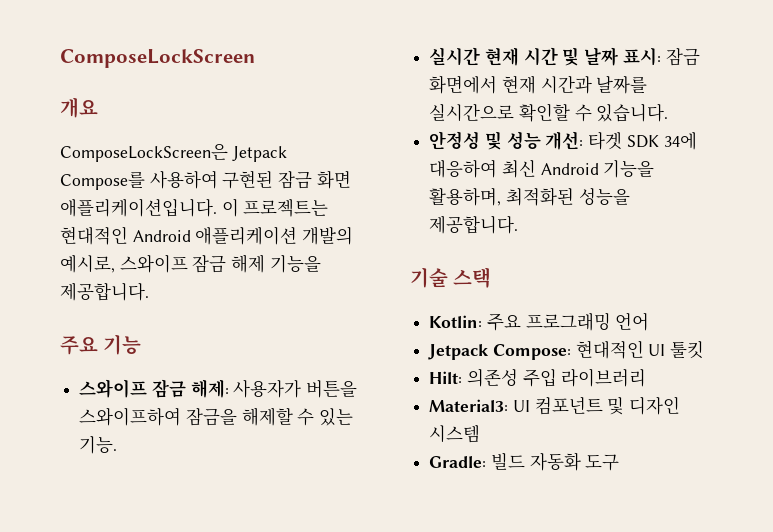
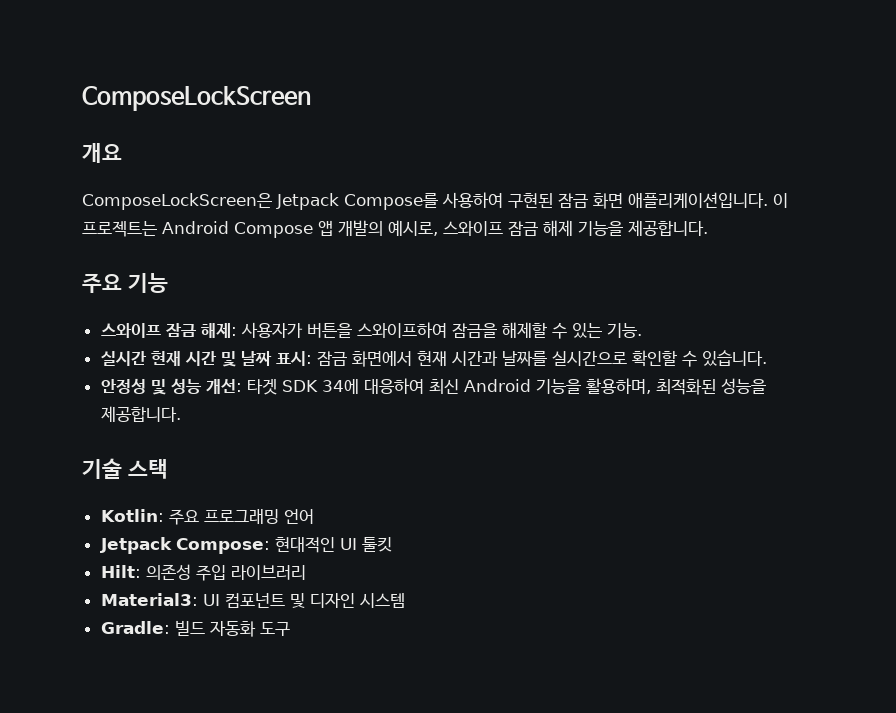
- 이 프로젝트는 현대적인 Android 애플리케이션 개발의 예시로, 스와이프 잠금 해제 기능을 제공합니다.
+ 이 프로젝트는 Android Compose 앱 개발의 예시로, 스와이프 잠금 해제 기능을 제공합니다.

